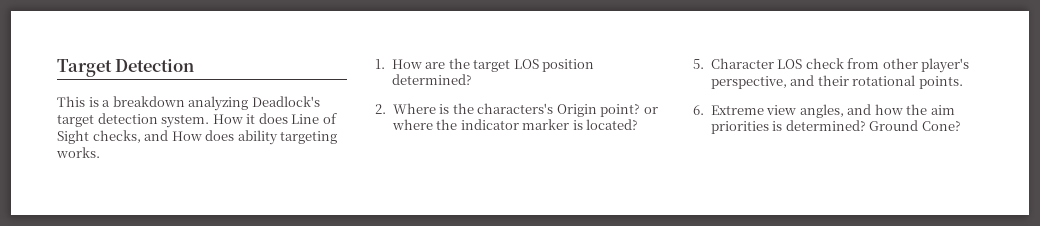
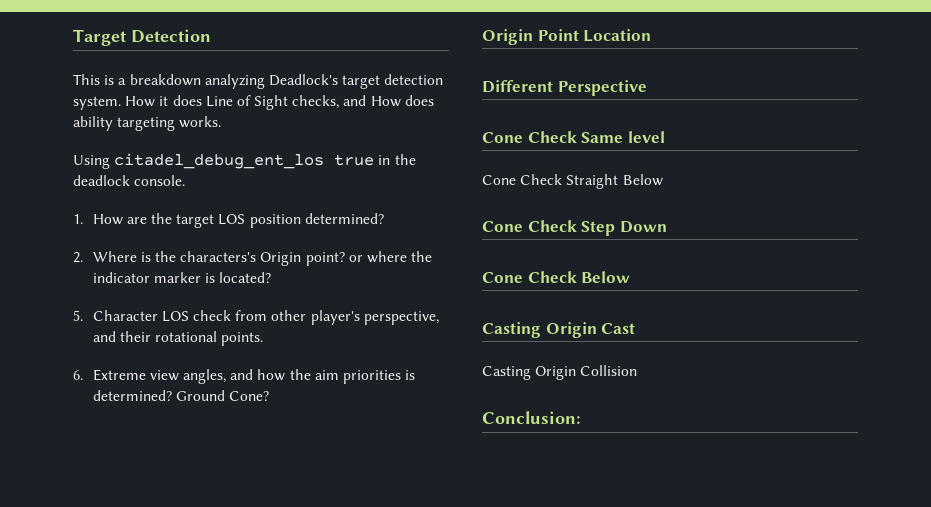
+ Using citadel_debug_ent_los true in the deadlock console.
+ Origin Point Location
+ Different Perspective
+ Cone Check Same level
+ Cone Check Straight Below
+ Cone Check Step Down
+ Cone Check Below
+ Casting Origin Cast
+ Casting Origin Collision
+ Conclusion:

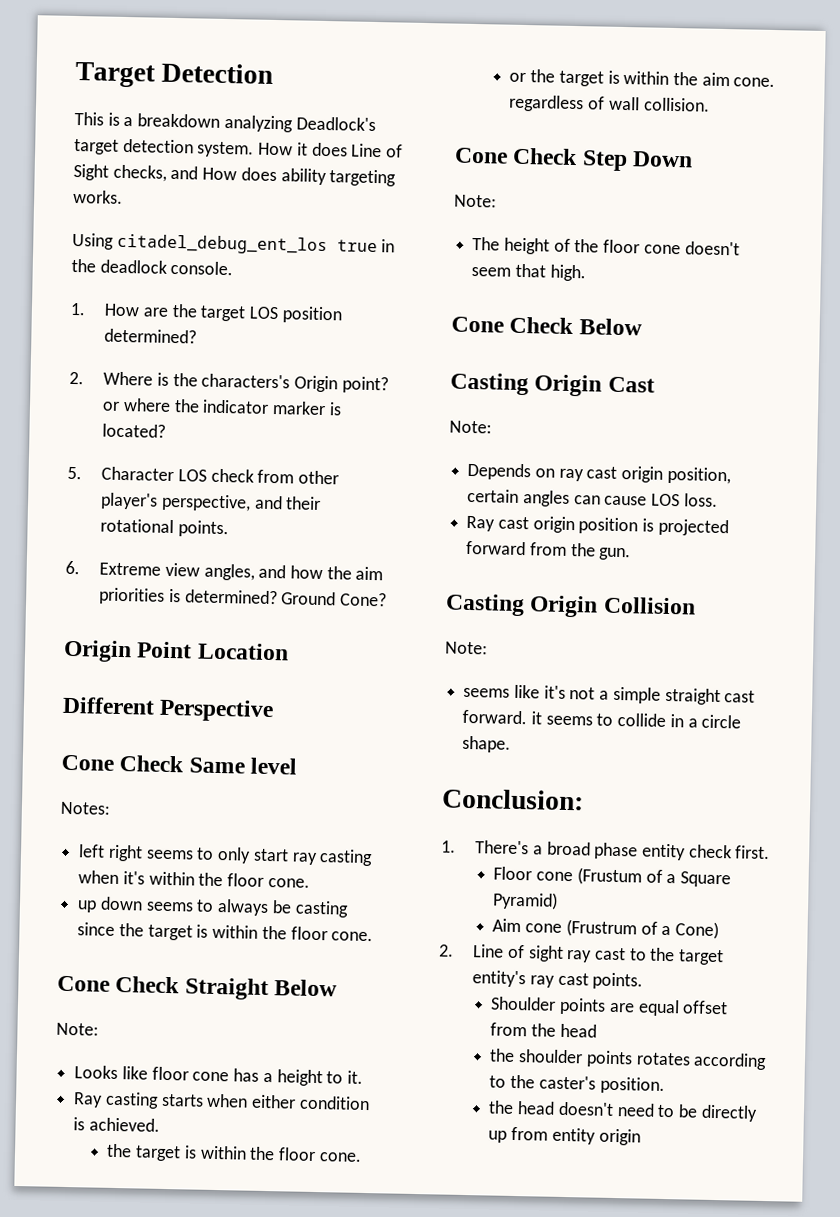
+ Notes:
+ left right seems to only start ray casting when it's within the floor cone.
+ up down seems to always be casting since the target is within the floor cone.
  Cone Check Straight Below
+ Note:
+ Looks like floor cone has a height to it.
+ Ray casting starts when either condition is achieved.
+ the target is within the floor cone.
+ or the target is within the aim cone. regardless of wall collision.
  Cone Check Step Down
+ Note:
+ The height of the floor cone doesn't seem that high.
  Casting Origin Cast
+ Note:
+ Depends on ray cast origin position, certain angles can cause LOS loss.
+ Ray cast origin position is projected forward from the gun.
  Casting Origin Collision
+ Note:
+ seems like it's not a simple straight cast forward. it seems to collide in a circle shape.
  Conclusion:
+ 1. There's a broad phase entity check first.
+ Floor cone (Frustum of a Square Pyramid)
+ Aim cone (Frustrum of a Cone)
+ 2. Line of sight ray cast to the target entity's ray cast points.
+ Shoulder points are equal offset from the head
+ the shoulder points rotates according to the caster's position.
+ the head doesn't need to be directly up from entity origin

